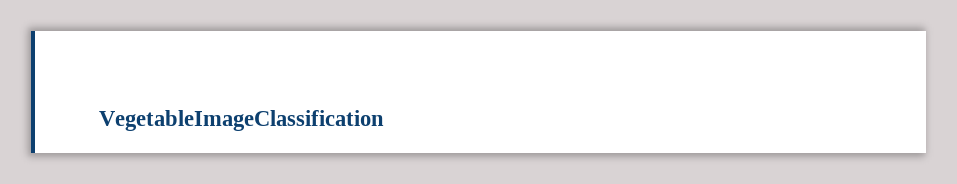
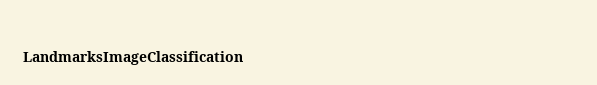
- VegetableImageClassification
+ LandmarksImageClassification

